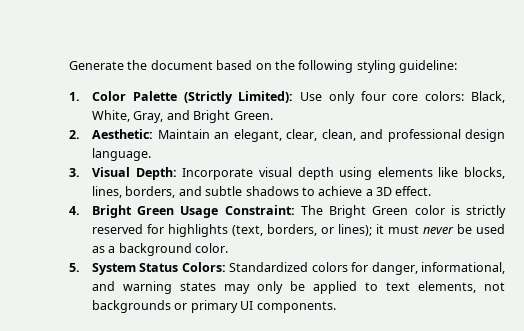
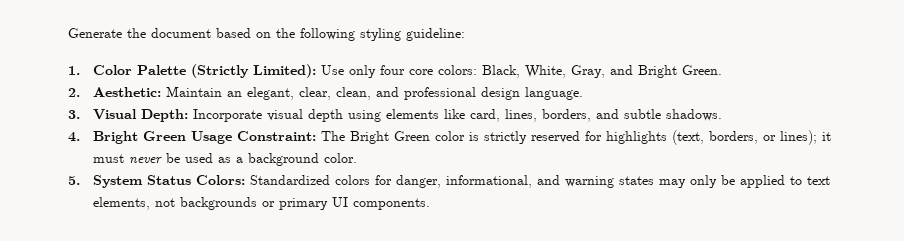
- 3. Visual Depth: Incorporate visual depth using elements like blocks, lines, borders, and subtle shadows to achieve a 3D effect.
+ 3. Visual Depth: Incorporate visual depth using elements like card, lines, borders, and subtle shadows.

